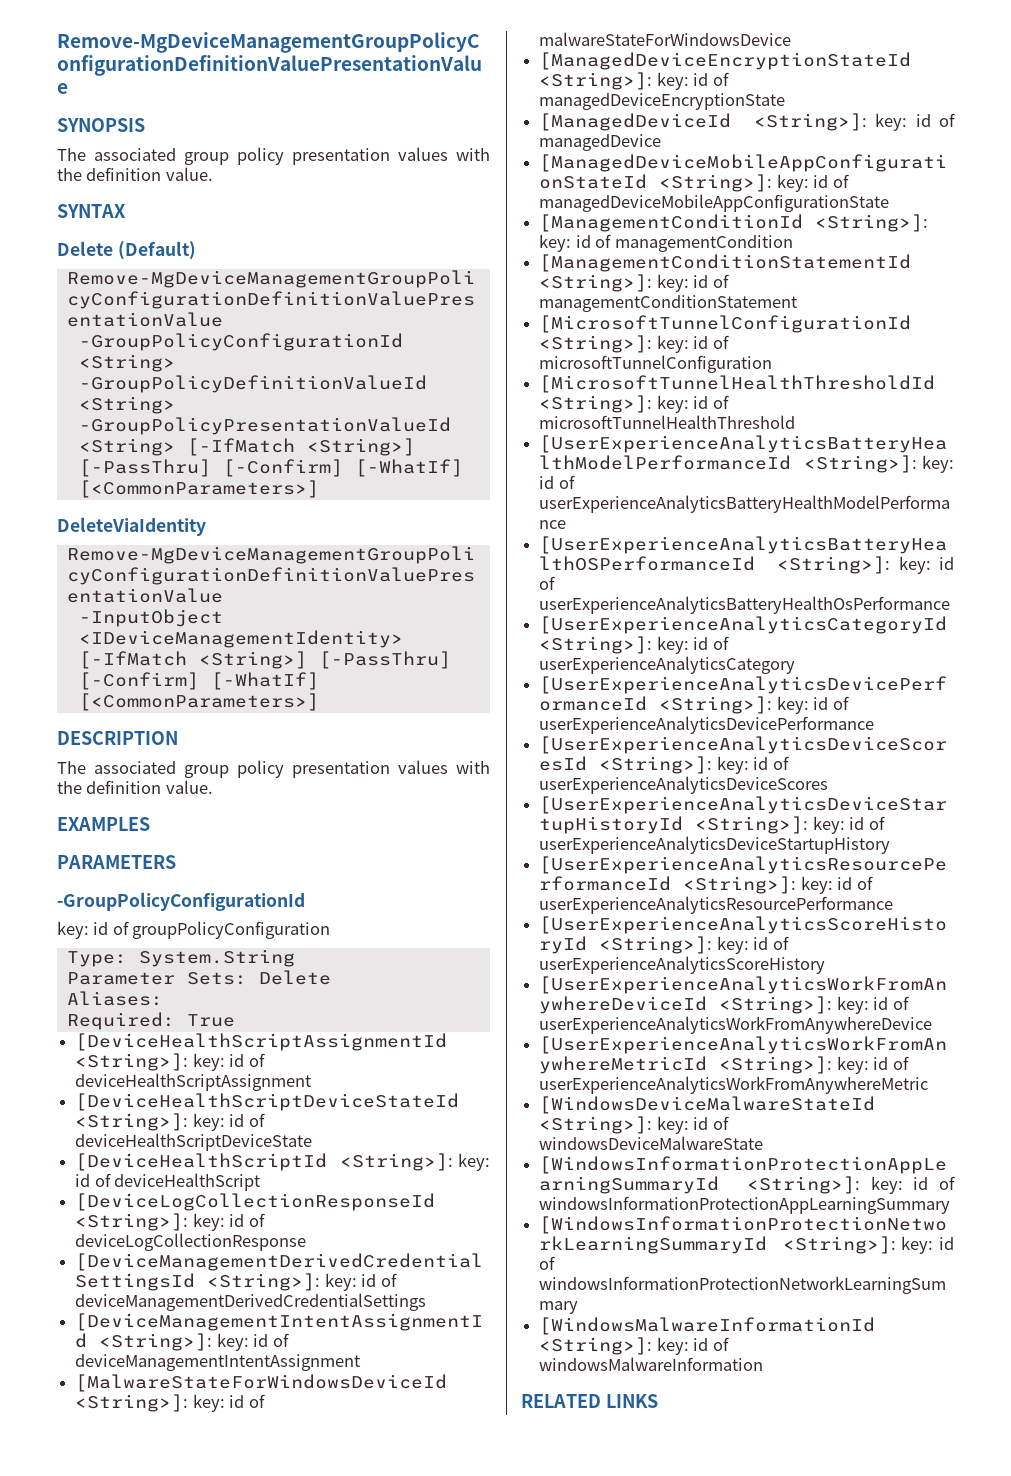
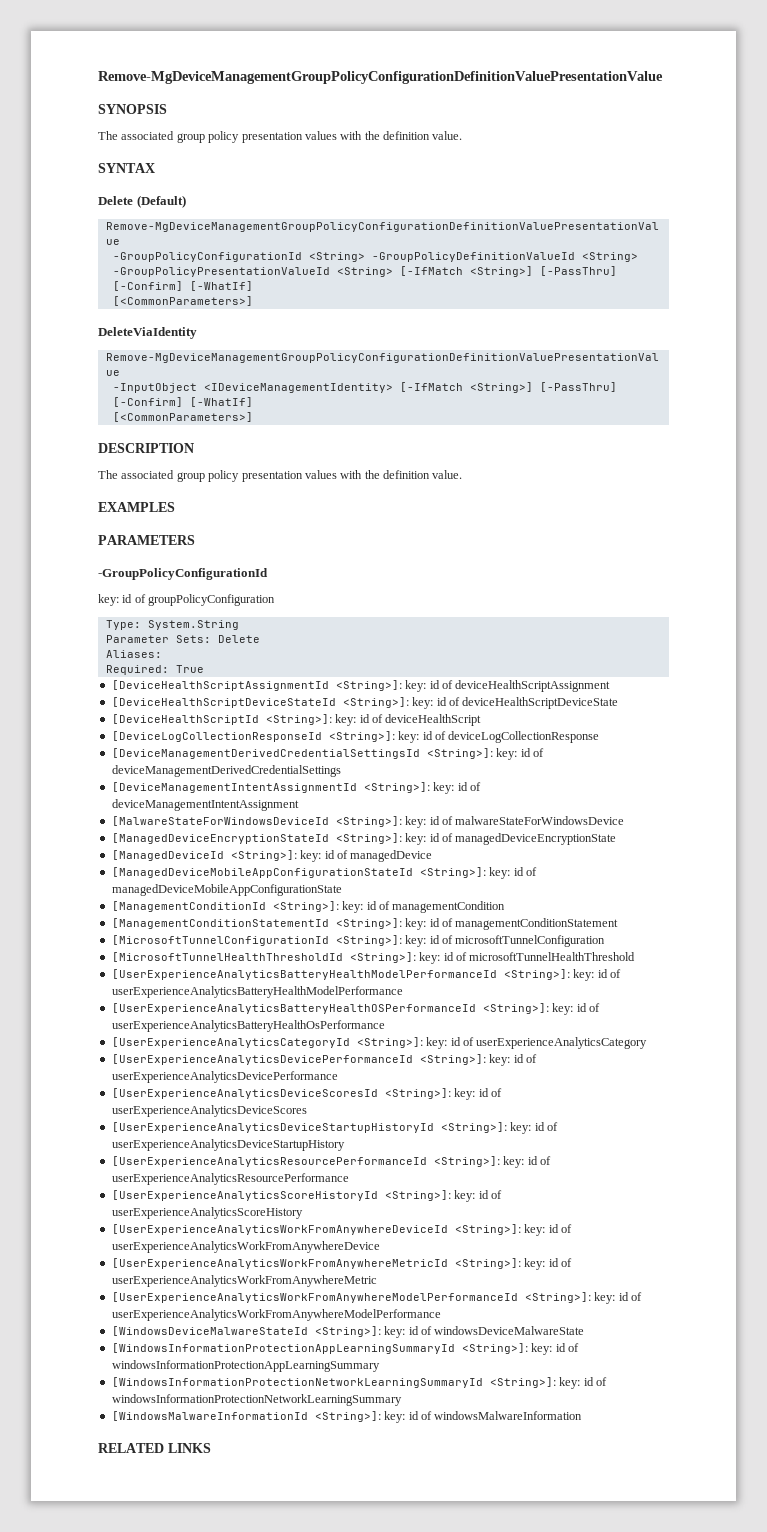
+ [UserExperienceAnalyticsWorkFromAnywhereModelPerformanceId <String>]: key: id of userExperienceAnalyticsWorkFromAnywhereModelPerformance

